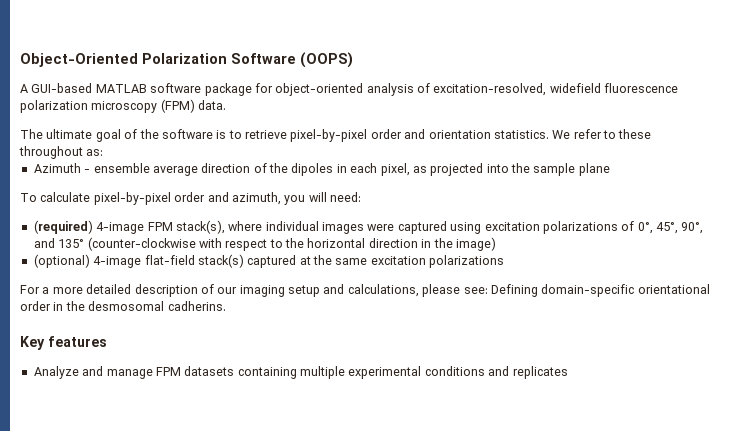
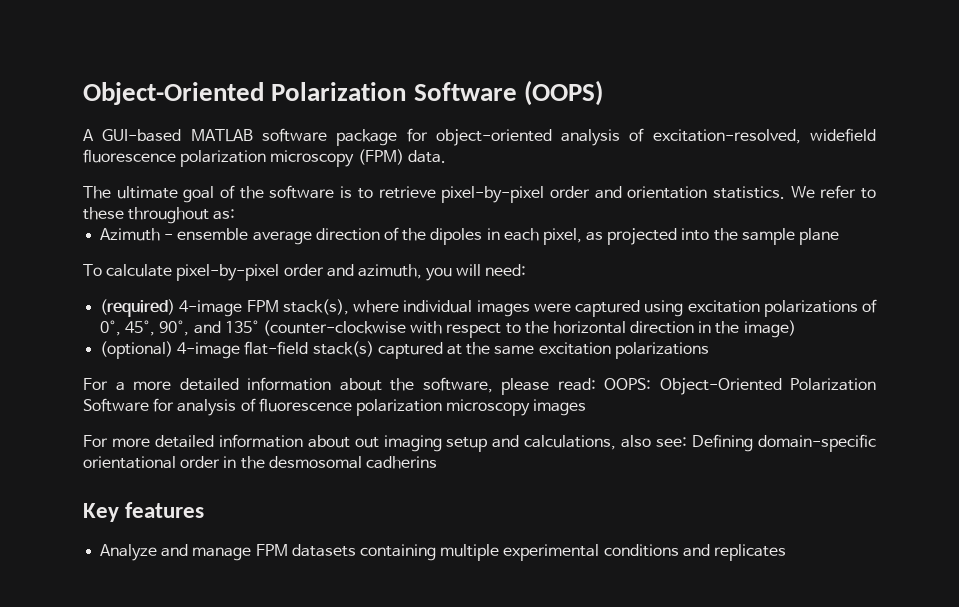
- For a more detailed description of our imaging setup and calculations, please see: Defining domain-specific orientational order in the desmosomal cadherins.
+ For a more detailed information about the software, please read: OOPS: Object-Oriented Polarization Software for analysis of fluorescence polarization microscopy images
+ For more detailed information about out imaging setup and calculations, also see: Defining domain-specific orientational order in the desmosomal cadherins

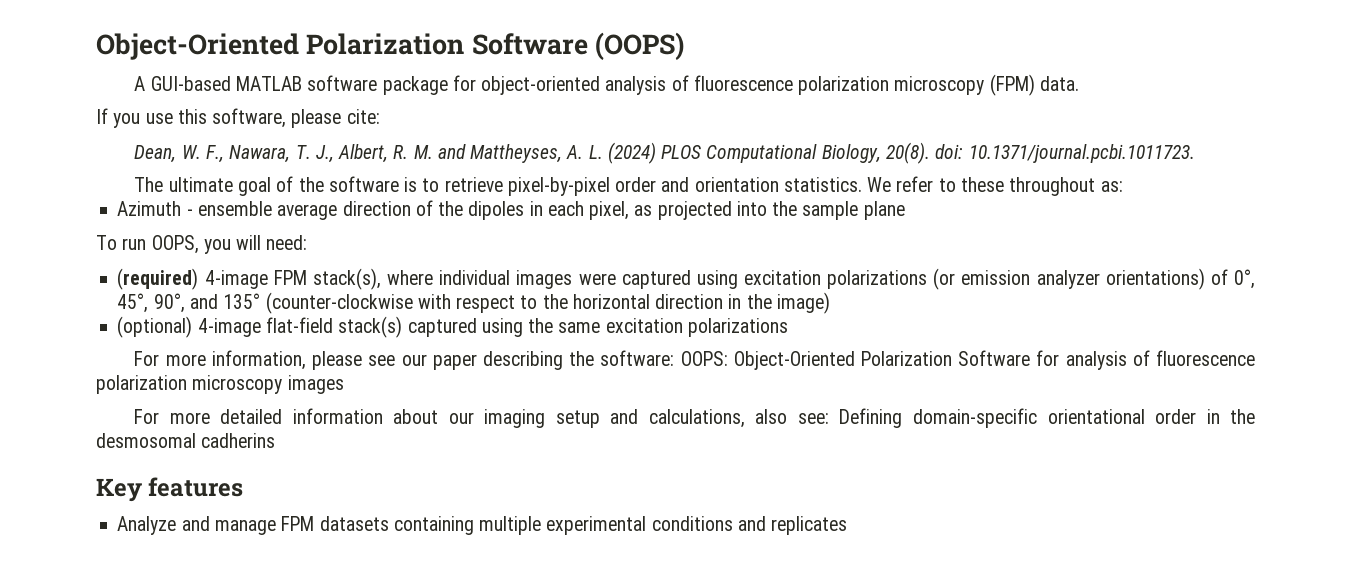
- A GUI-based MATLAB software package for object-oriented analysis of excitation-resolved, widefield fluorescence polarization microscopy (FPM) data.
+ A GUI-based MATLAB software package for object-oriented analysis of fluorescence polarization microscopy (FPM) data.
+ If you use this software, please cite:
+ Dean, W. F., Nawara, T. J., Albert, R. M. and Mattheyses, A. L. (2024) PLOS Computational Biology, 20(8). doi: 10.1371/journal.pcbi.1011723.
- To calculate pixel-by-pixel order and azimuth, you will need:
+ To run OOPS, you will need:
- (required) 4-image FPM stack(s), where individual images were captured using excitation polarizations of 0°, 45°, 90°, and 135° (counter-clockwise with respect to the horizontal direction in the image)
+ (required) 4-image FPM stack(s), where individual images were captured using excitation polarizations (or emission analyzer orientations) of 0°, 45°, 90°, and 135° (counter-clockwise with respect to the horizontal direction in the image)
- (optional) 4-image flat-field stack(s) captured at the same excitation polarizations
+ (optional) 4-image flat-field stack(s) captured using the same excitation polarizations
- For a more detailed information about the software, please read: OOPS: Object-Oriented Polarization Software for analysis of fluorescence polarization microscopy images
+ For more information, please see our paper describing the software: OOPS: Object-Oriented Polarization Software for analysis of fluorescence polarization microscopy images
- For more detailed information about out imaging setup and calculations, also see: Defining domain-specific orientational order in the desmosomal cadherins
+ For more detailed information about our imaging setup and calculations, also see: Defining domain-specific orientational order in the desmosomal cadherins

